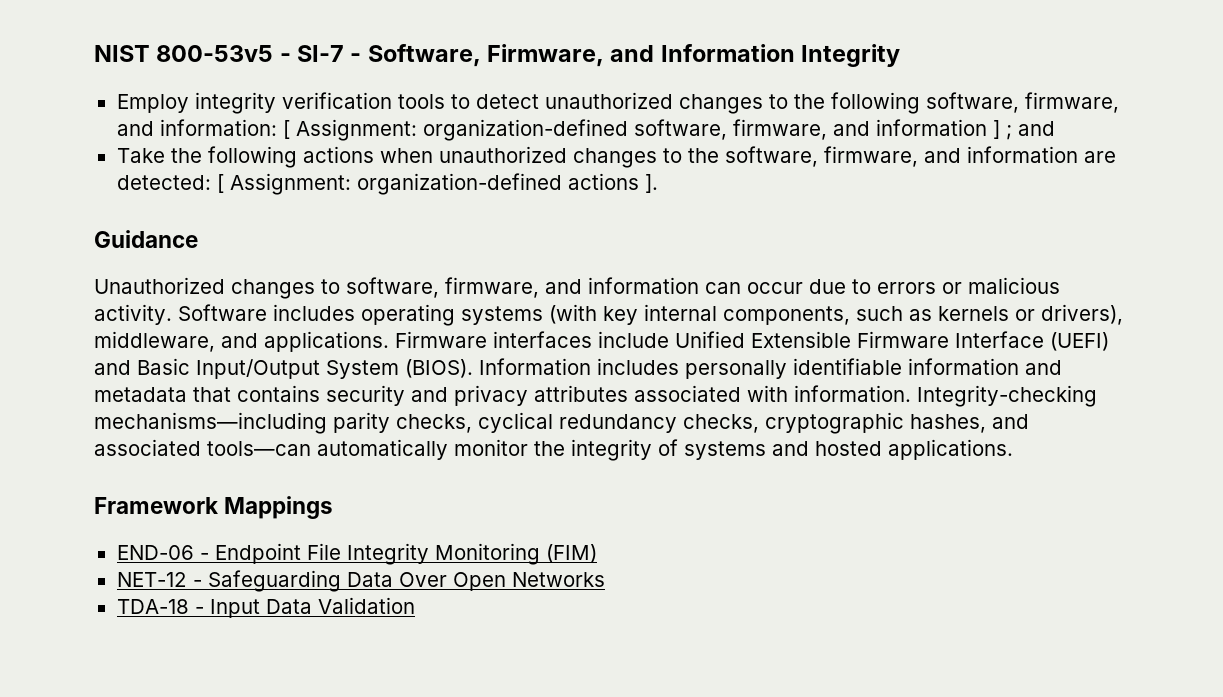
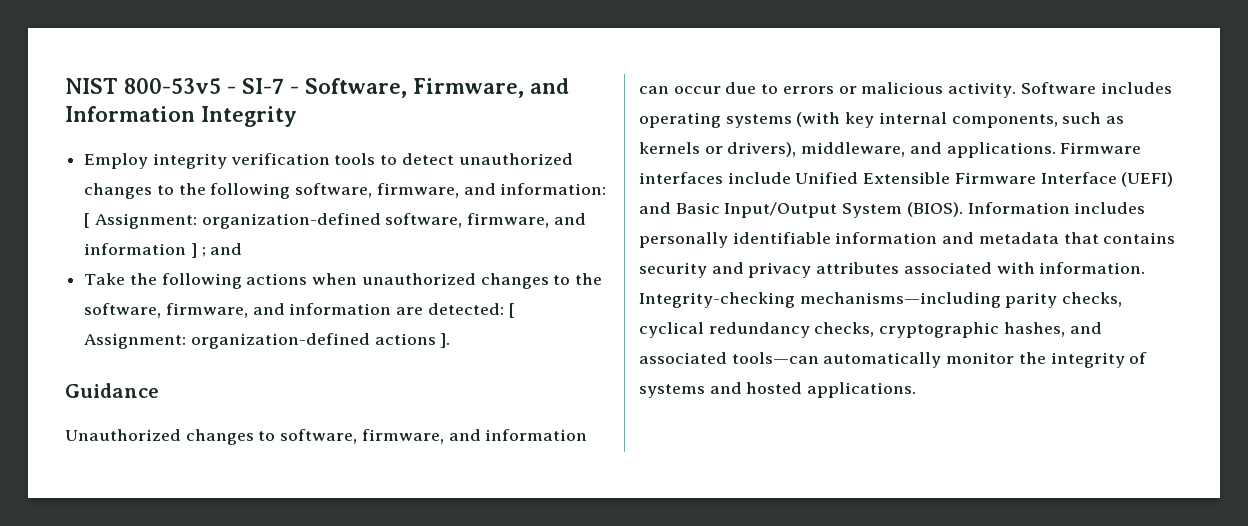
- Framework Mappings
- END-06 - Endpoint File Integrity Monitoring (FIM)
- NET-12 - Safeguarding Data Over Open Networks
- TDA-18 - Input Data Validation

